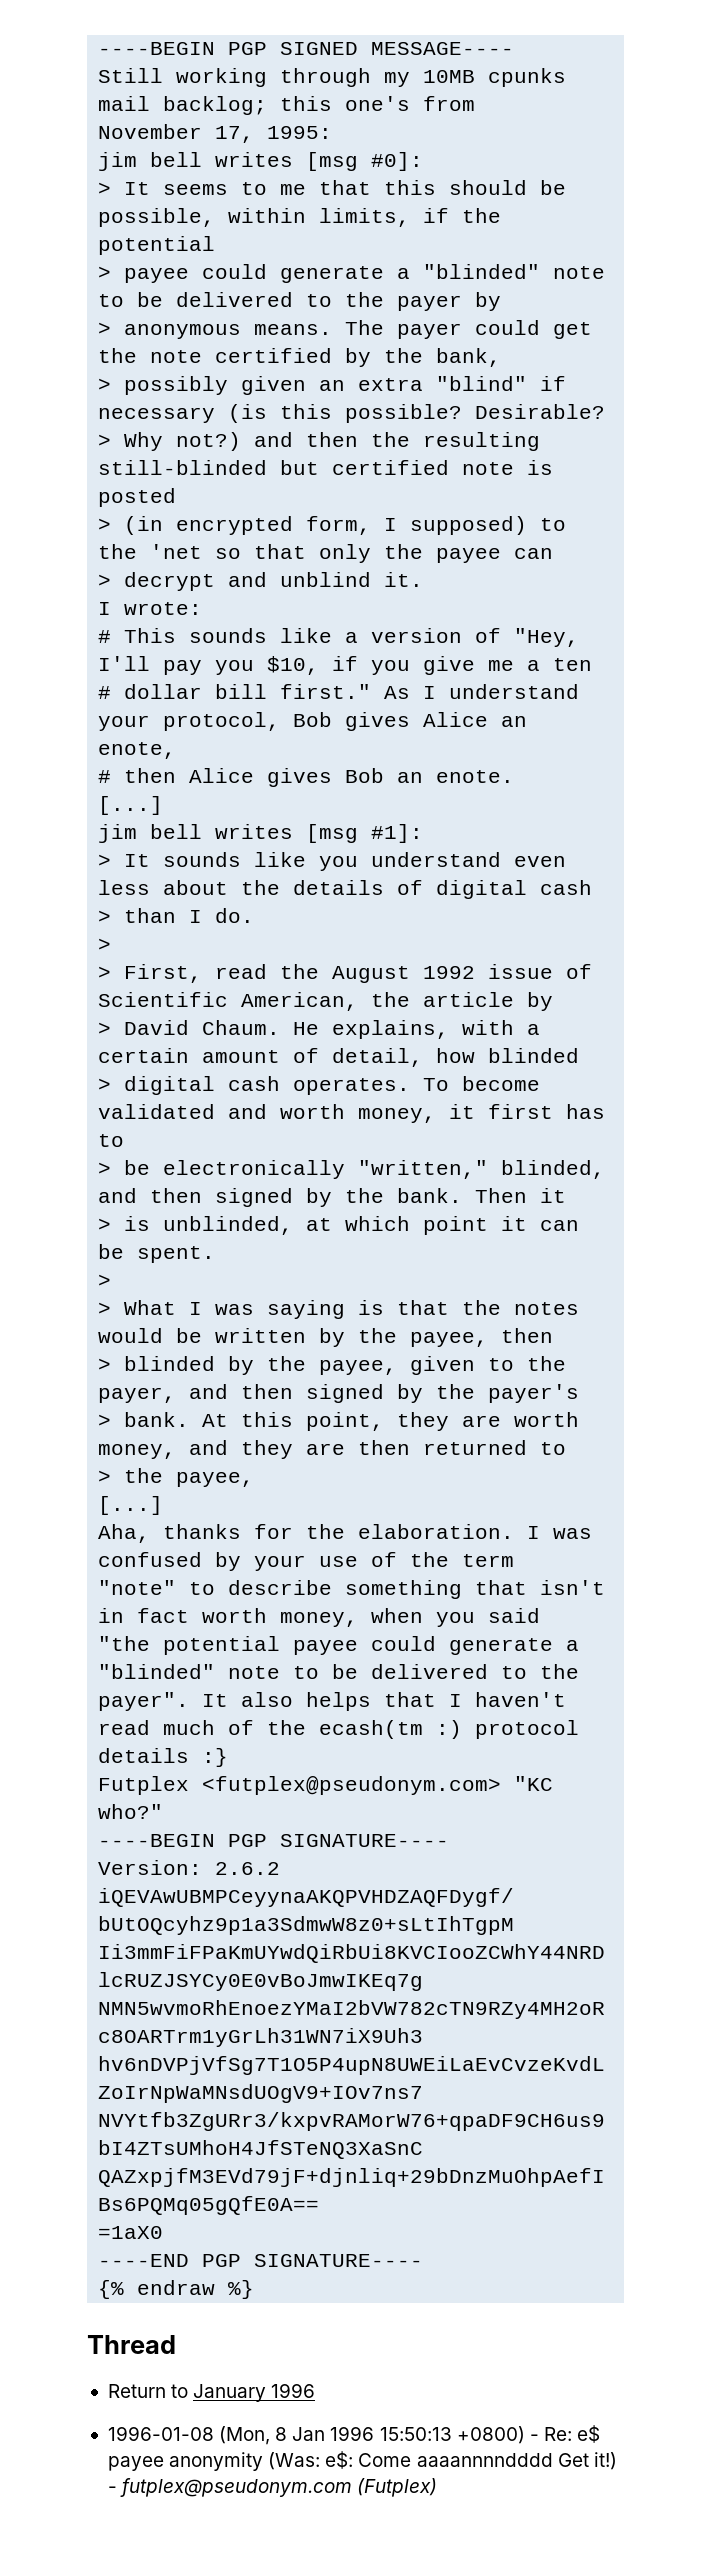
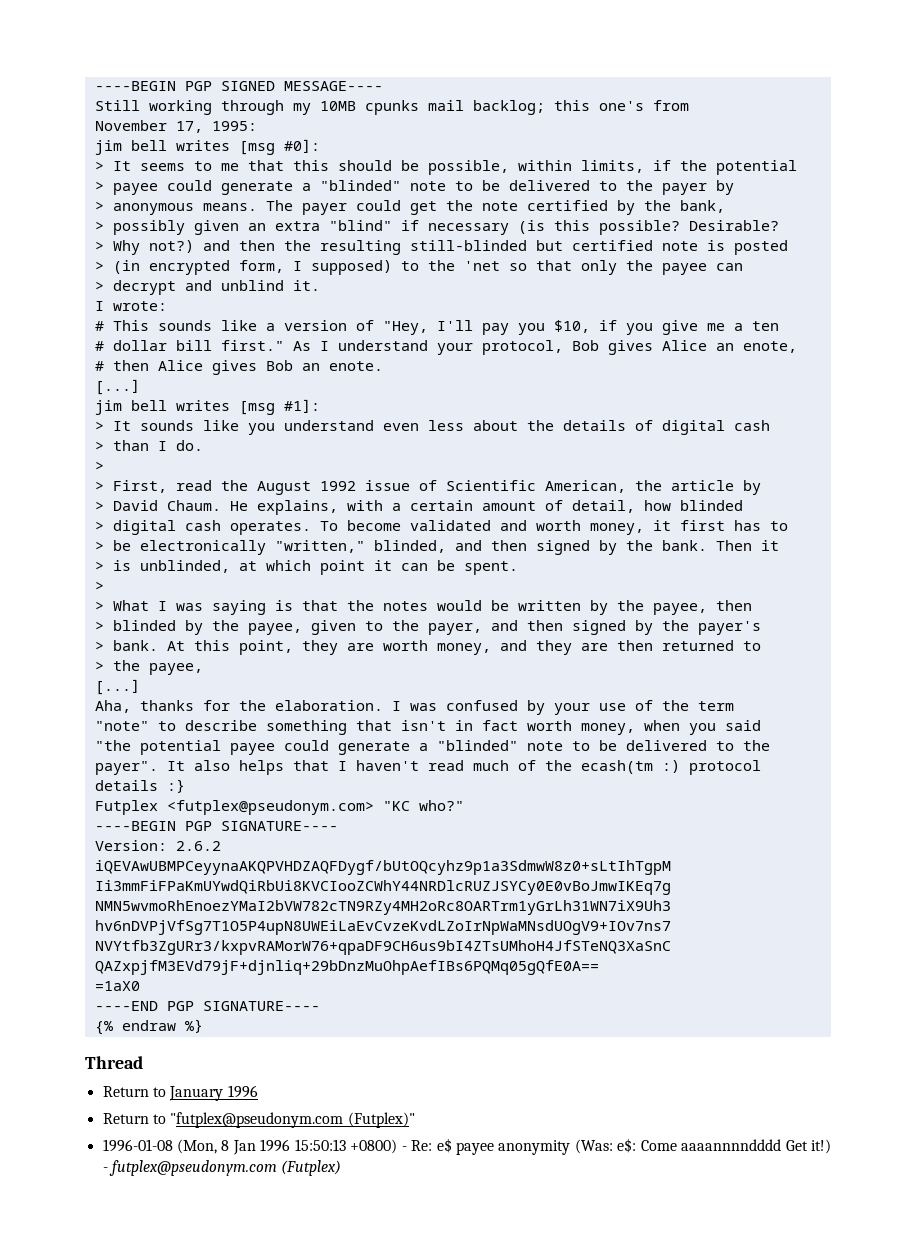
+ Return to "futplex@pseudonym.com (Futplex)"

